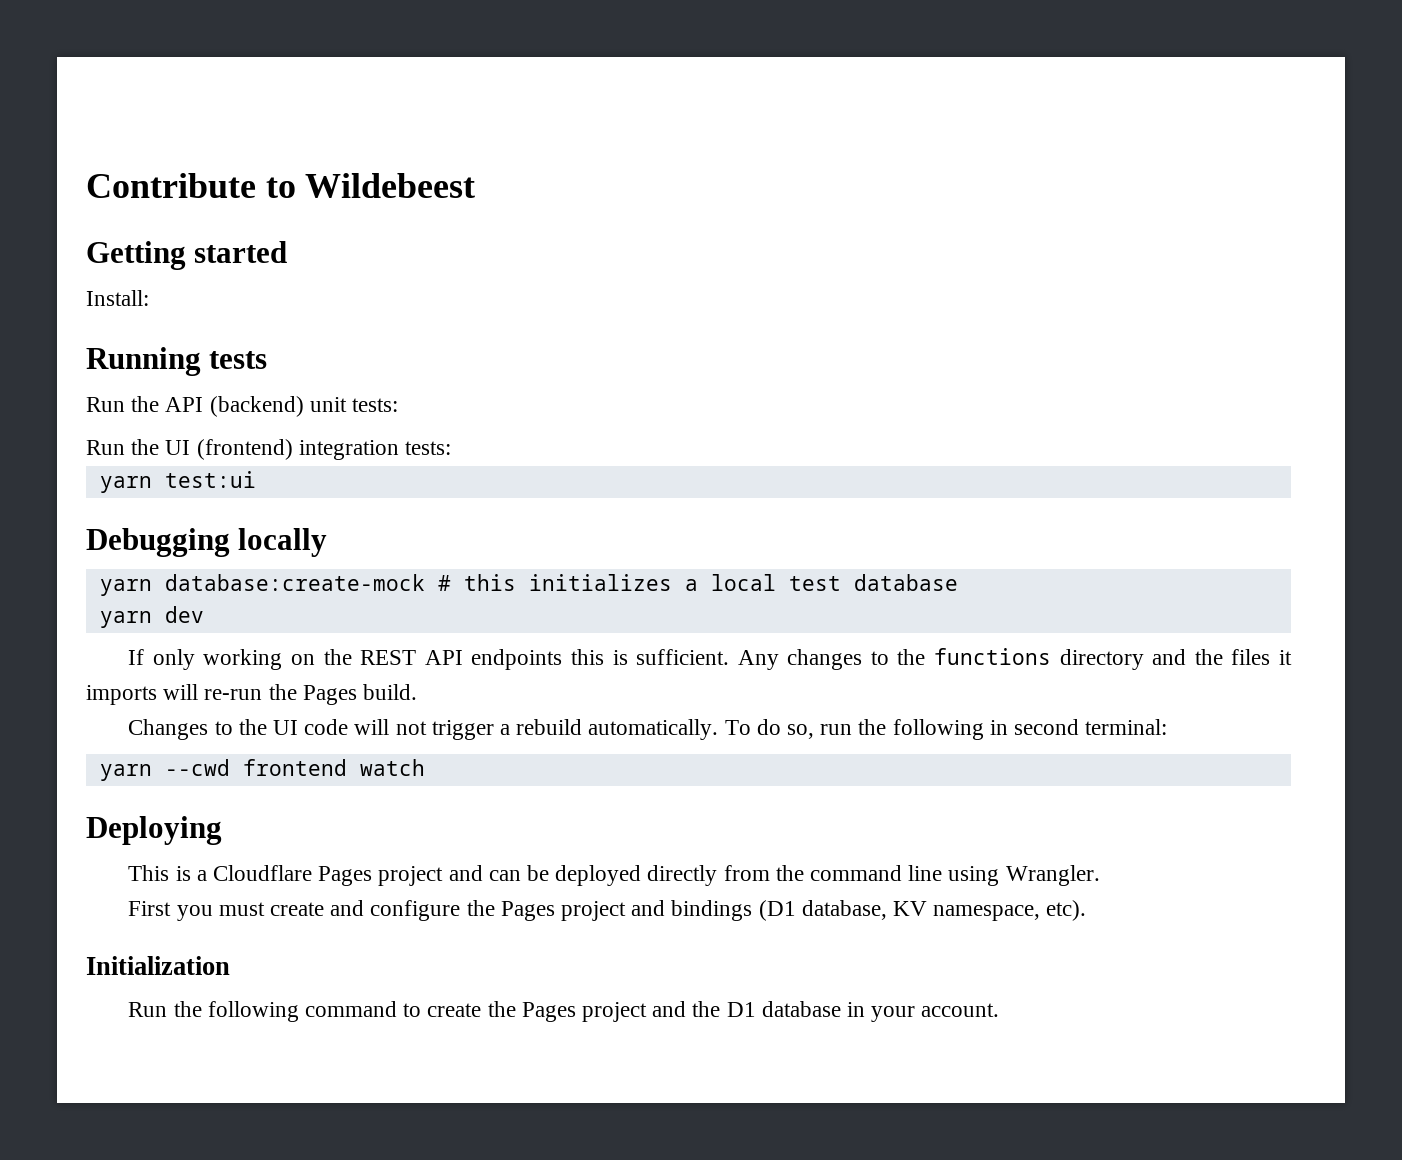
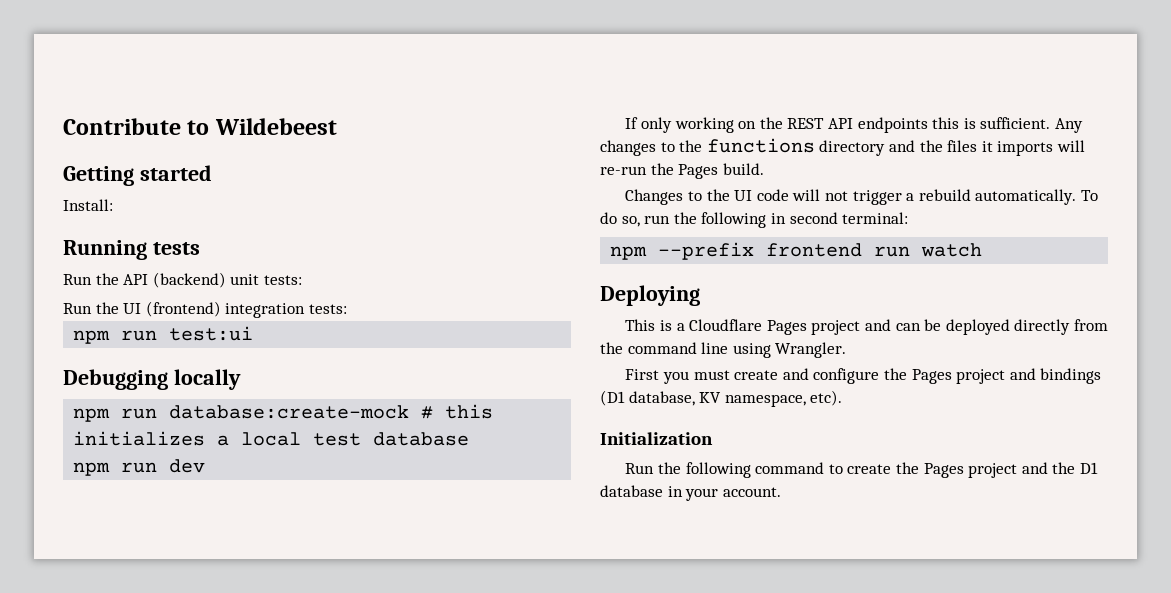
- yarn test:ui
+ npm run test:ui
- yarn database:create-mock # this initializes a local test database
+ npm run database:create-mock # this initializes a local test database
- yarn dev
+ npm run dev
- yarn --cwd frontend watch
+ npm --prefix frontend run watch

